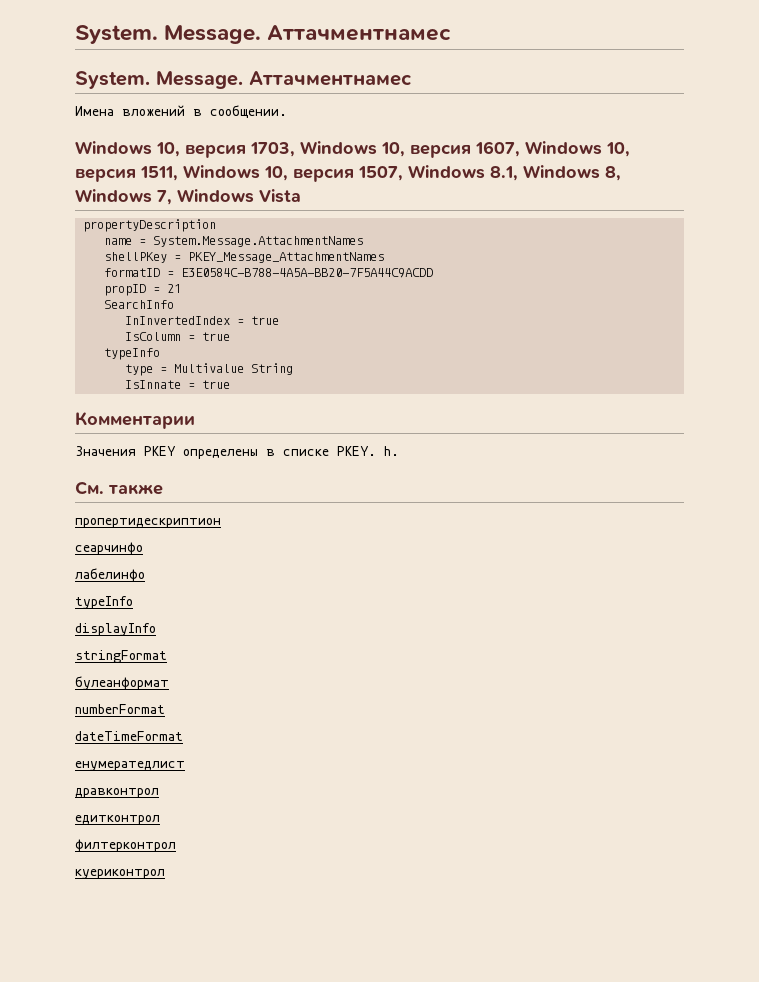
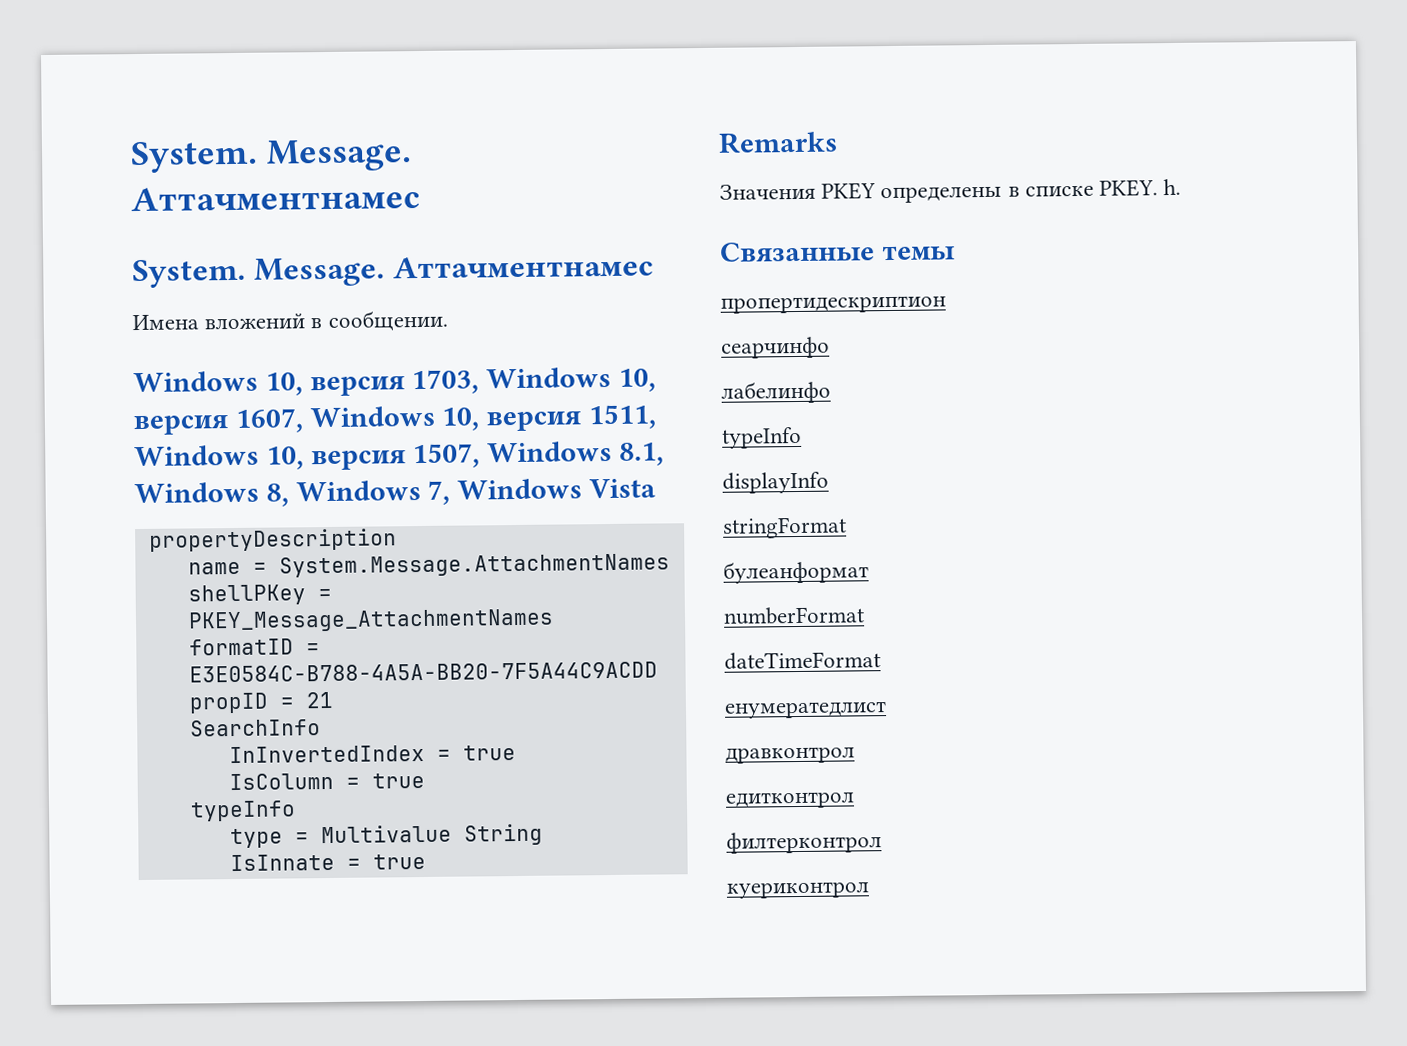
- Комментарии
+ Remarks
- См. также
+ Связанные темы

